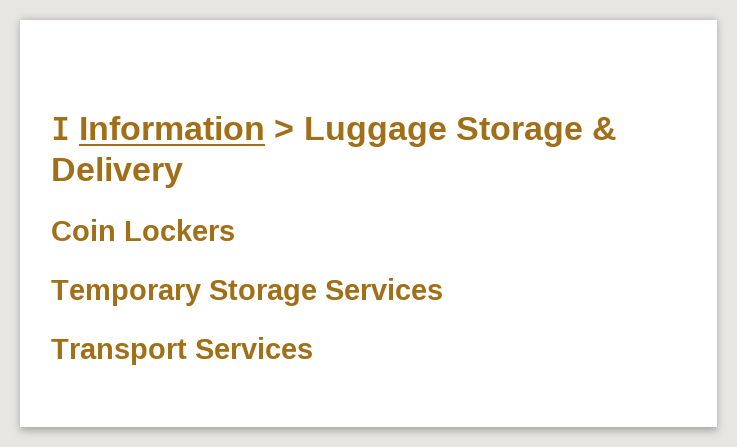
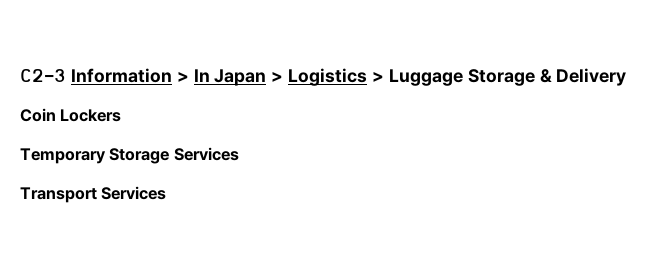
- I Information > Luggage Storage & Delivery
+ C2-3 Information > In Japan > Logistics > Luggage Storage & Delivery

